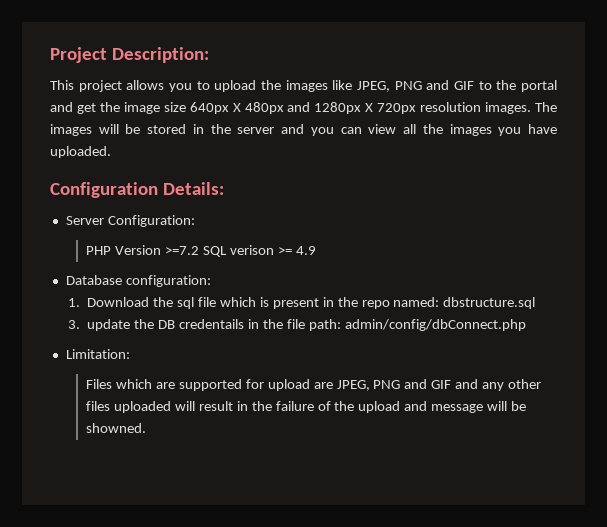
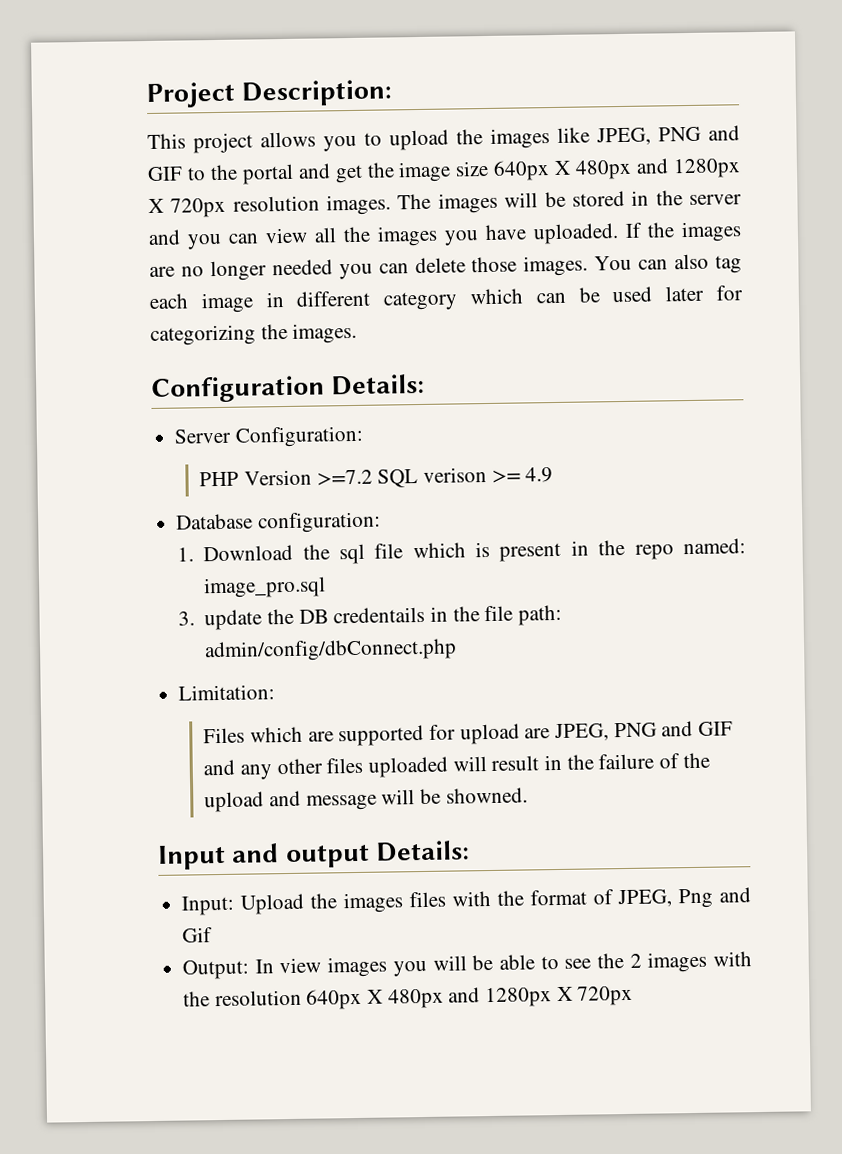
+ If the images are no longer needed you can delete those images. You can also tag each image in different category which can be used later for categorizing the images.
- 1. Download the sql file which is present in the repo named: dbstructure.sql
+ 1. Download the sql file which is present in the repo named: image_pro.sql
+ Input and output Details:
+ Input: Upload the images files with the format of JPEG, Png and Gif
+ Output: In view images you will be able to see the 2 images with the resolution 640px X 480px and 1280px X 720px

